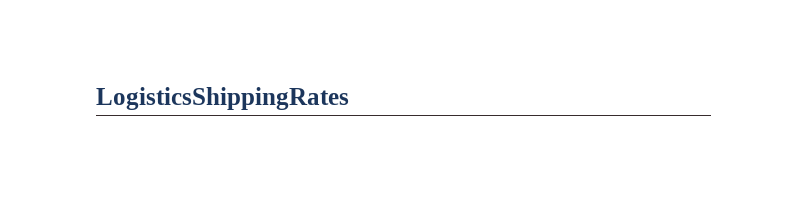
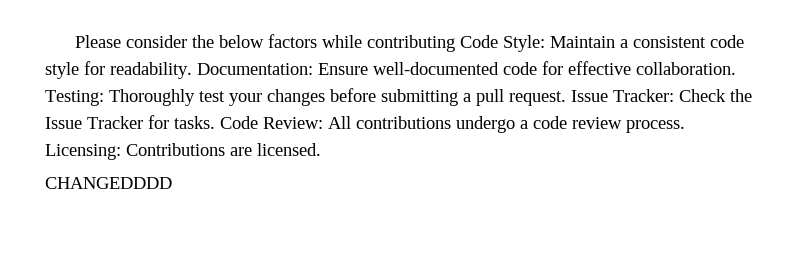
- LogisticsShippingRates
+ Please consider the below factors while contributing Code Style: Maintain a consistent code style for readability. Documentation: Ensure well-documented code for effective collaboration. Testing: Thoroughly test your changes before submitting a pull request. Issue Tracker: Check the Issue Tracker for tasks. Code Review: All contributions undergo a code review process. Licensing: Contributions are licensed.
+ CHANGEDDDD

